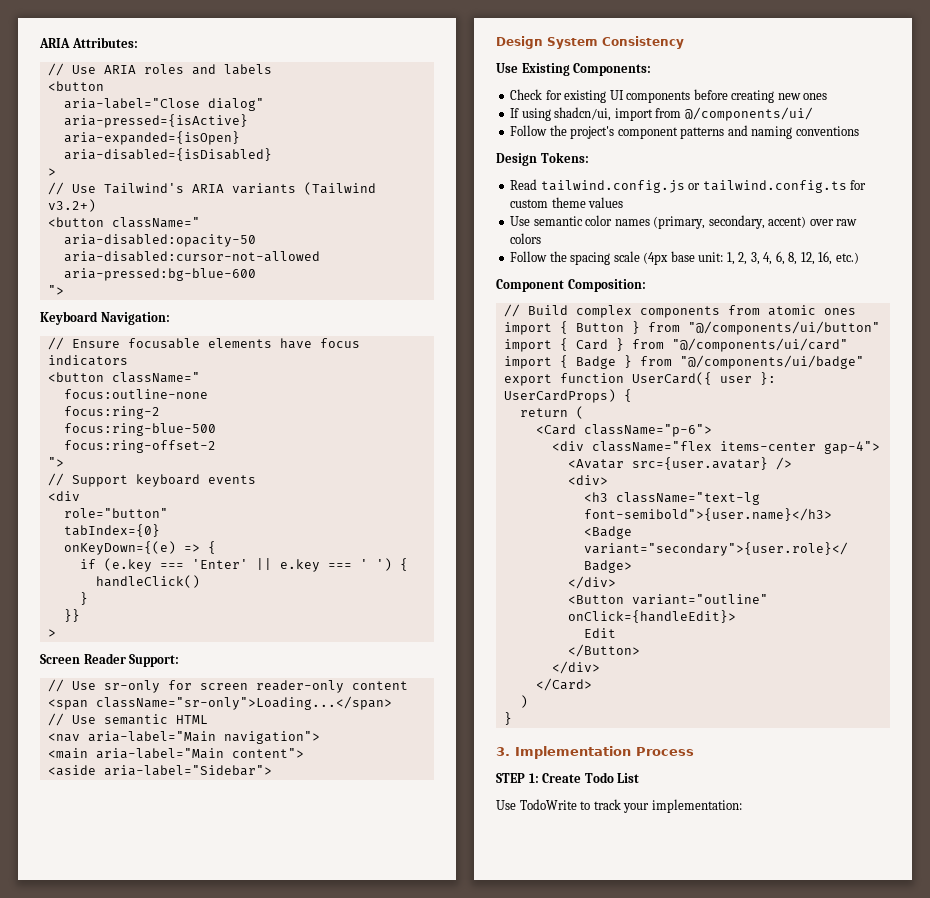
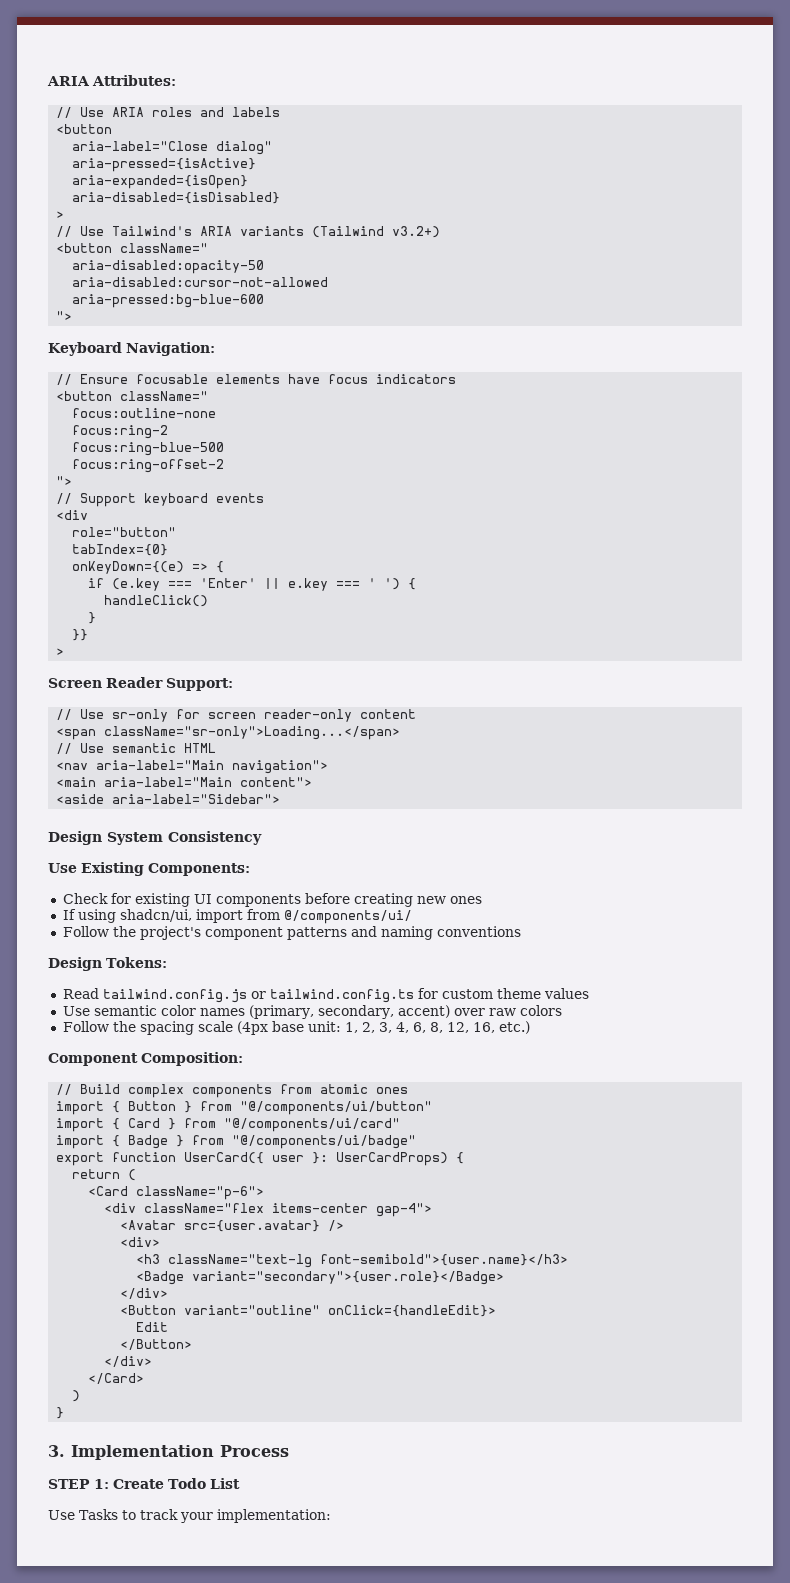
- Use TodoWrite to track your implementation:
+ Use Tasks to track your implementation:

